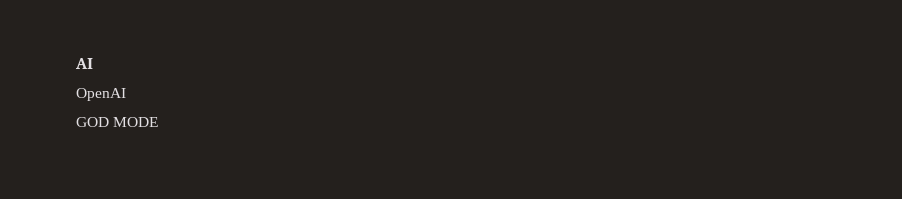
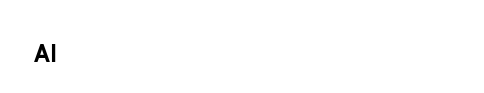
- OpenAI
- GOD MODE

